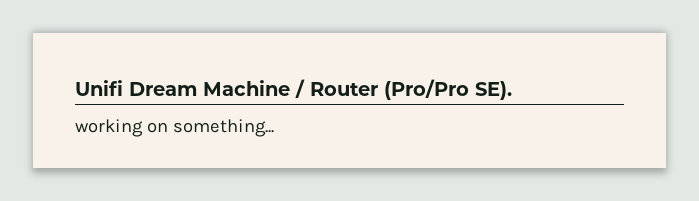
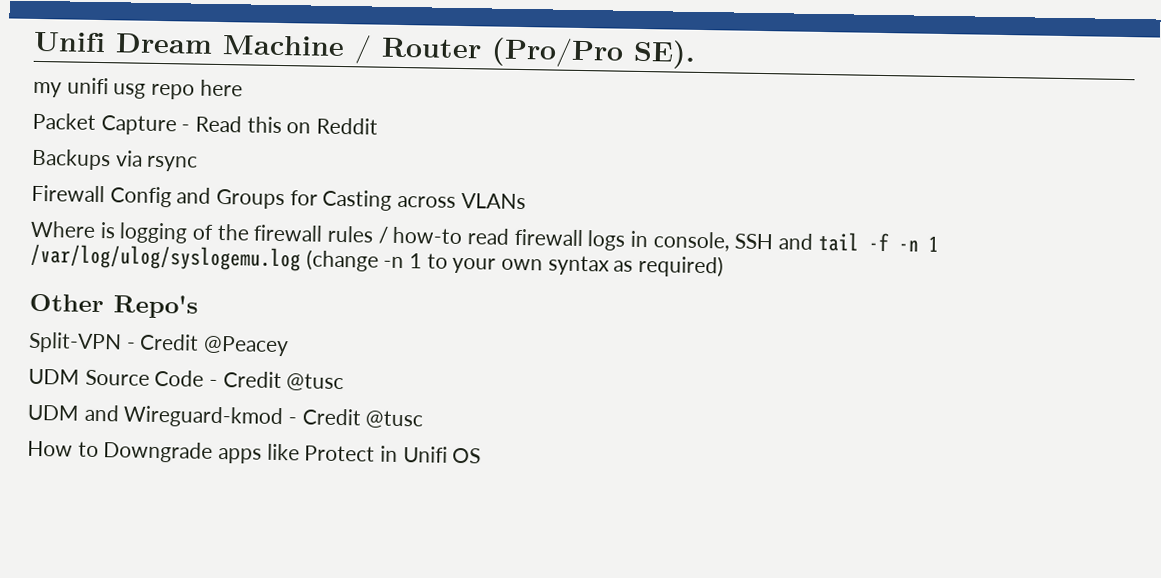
- working on something...
+ my unifi usg repo here
+ Packet Capture - Read this on Reddit
+ Backups via rsync
+ Firewall Config and Groups for Casting across VLANs
+ Where is logging of the firewall rules / how-to read firewall logs in console, SSH and tail -f -n 1 /var/log/ulog/syslogemu.log (change -n 1 to your own syntax as required)
+ Other Repo's
+ Split-VPN - Credit @Peacey
+ UDM Source Code - Credit @tusc
+ UDM and Wireguard-kmod - Credit @tusc
+ How to Downgrade apps like Protect in Unifi OS

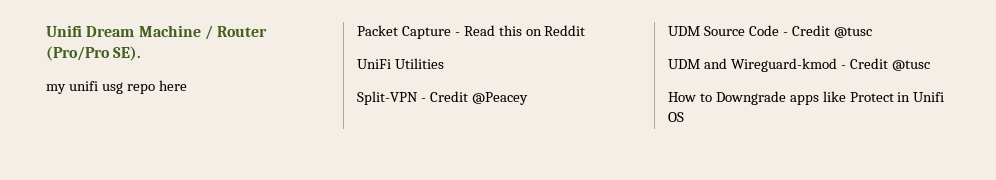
- Backups via rsync
- Firewall Config and Groups for Casting across VLANs
- Where is logging of the firewall rules / how-to read firewall logs in console, SSH and tail -f -n 1 /var/log/ulog/syslogemu.log (change -n 1 to your own syntax as required)
- Other Repo's
+ UniFi Utilities

